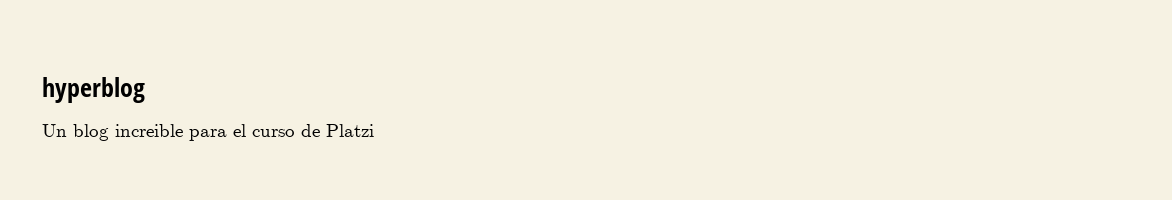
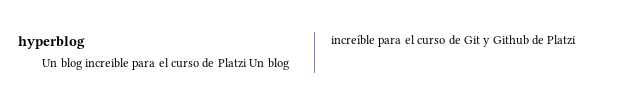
- Un blog increible para el curso de Platzi
+ Un blog increible para el curso de Platzi Un blog increíble para el curso de Git y Github de Platzi

